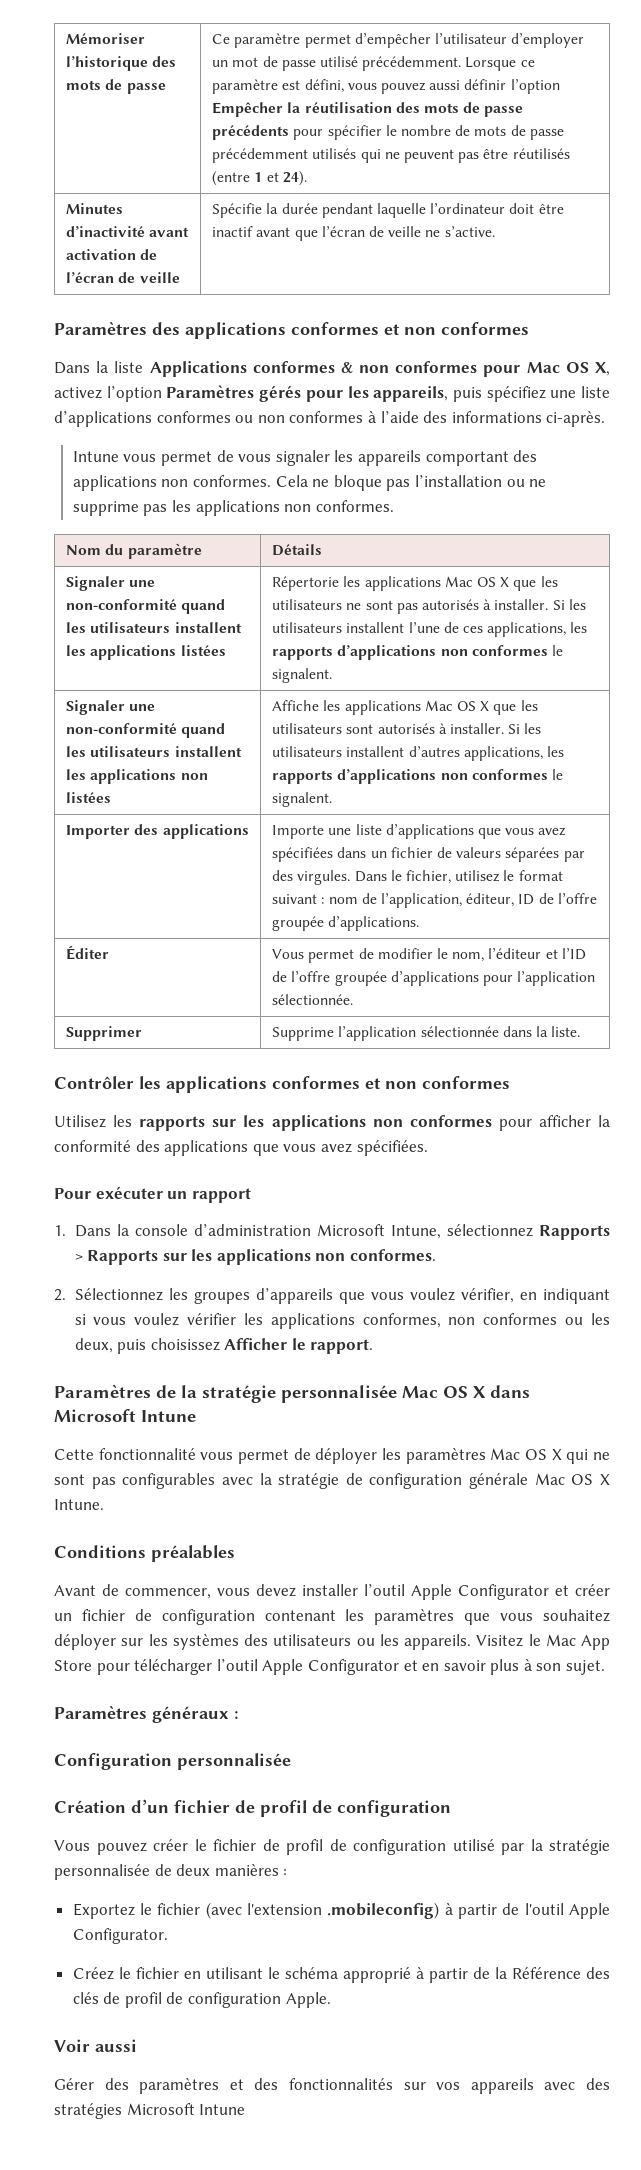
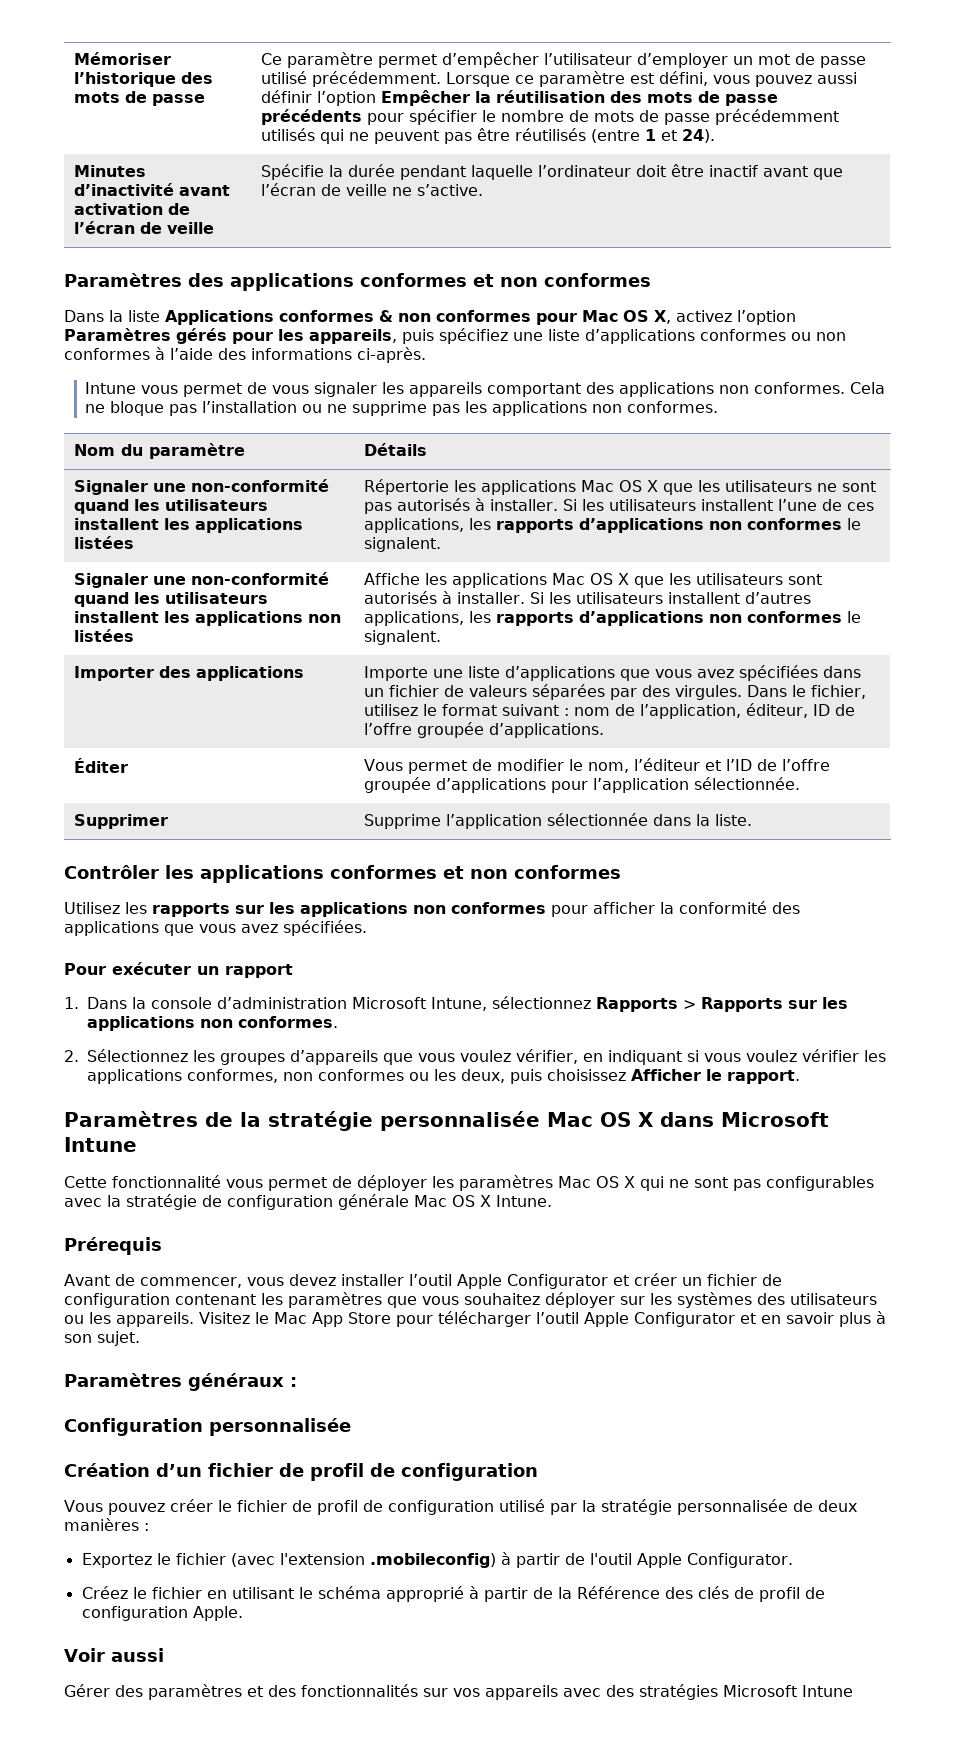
- Conditions préalables
+ Prérequis

